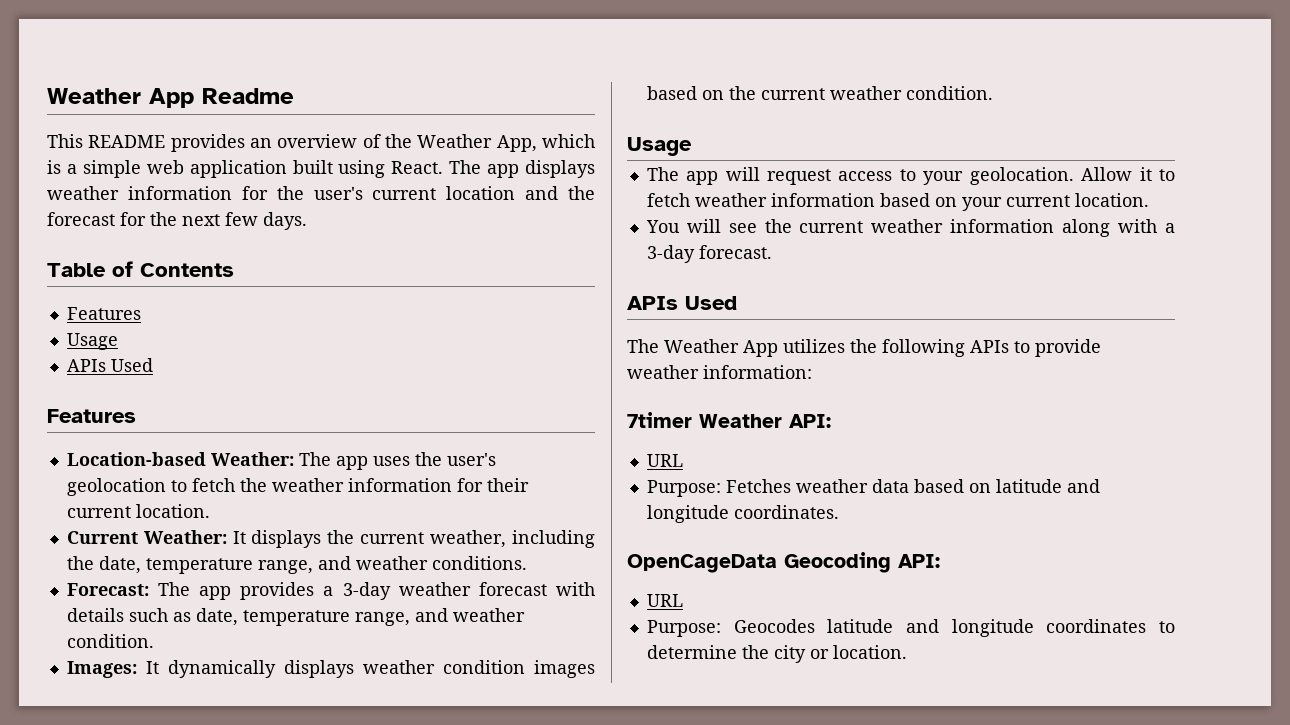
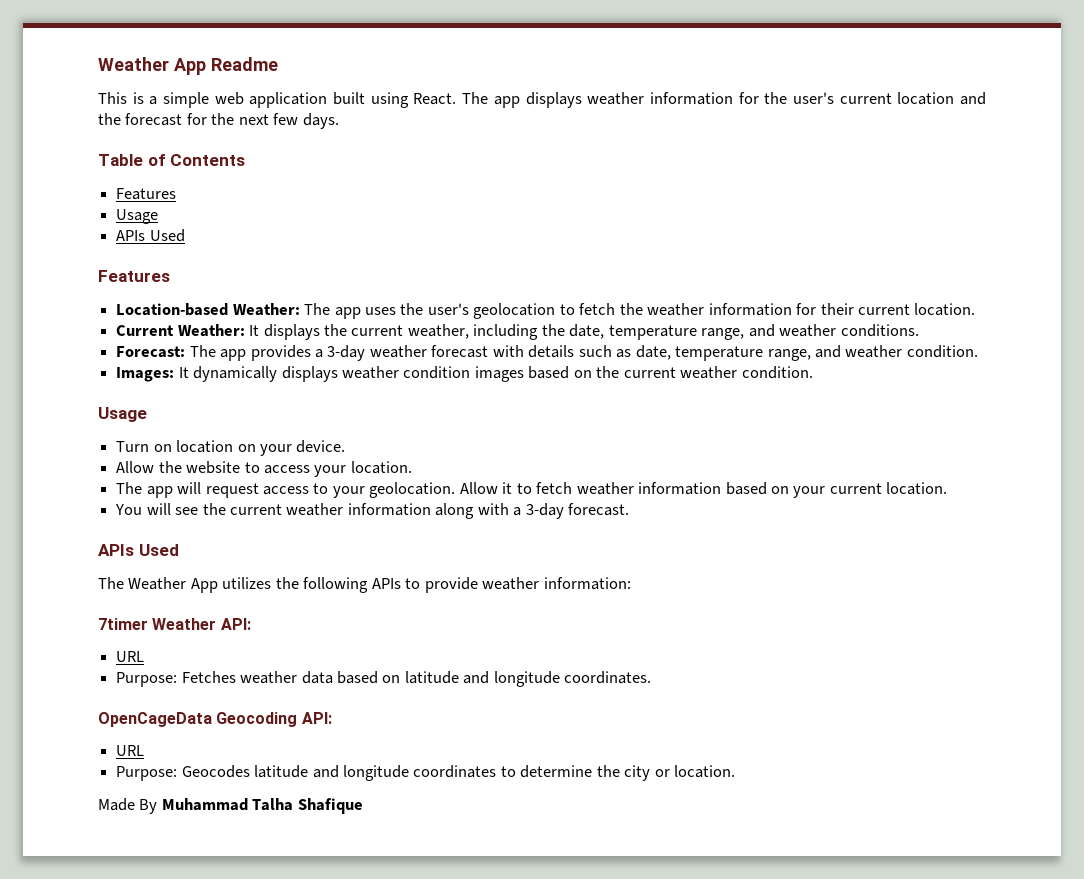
- This README provides an overview of the Weather App, which is a simple web application built using React.
+ This is a simple web application built using React.
+ Turn on location on your device.
+ Allow the website to access your location.
+ Made By Muhammad Talha Shafique

